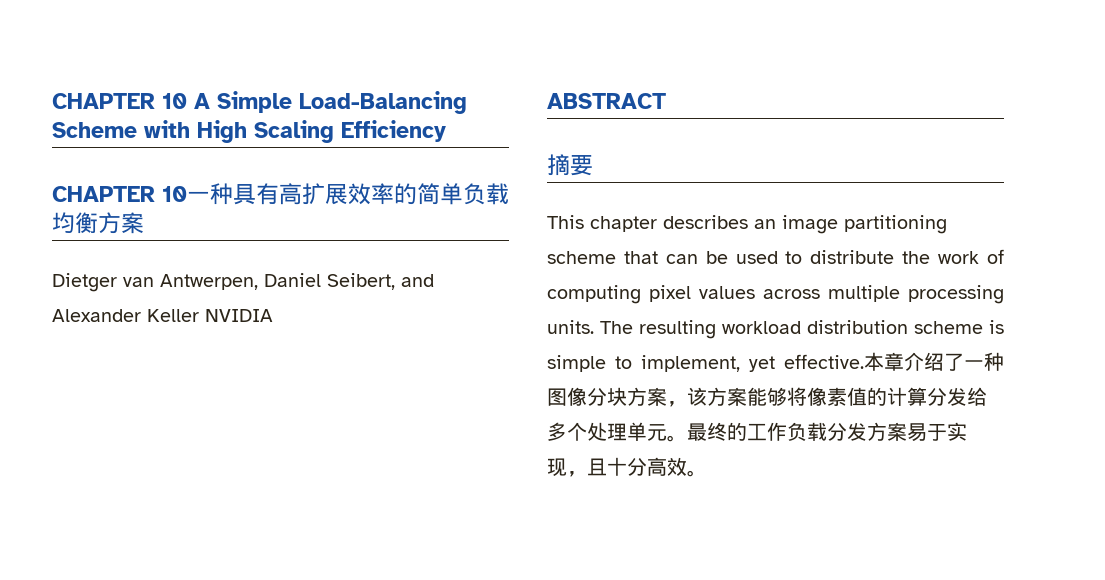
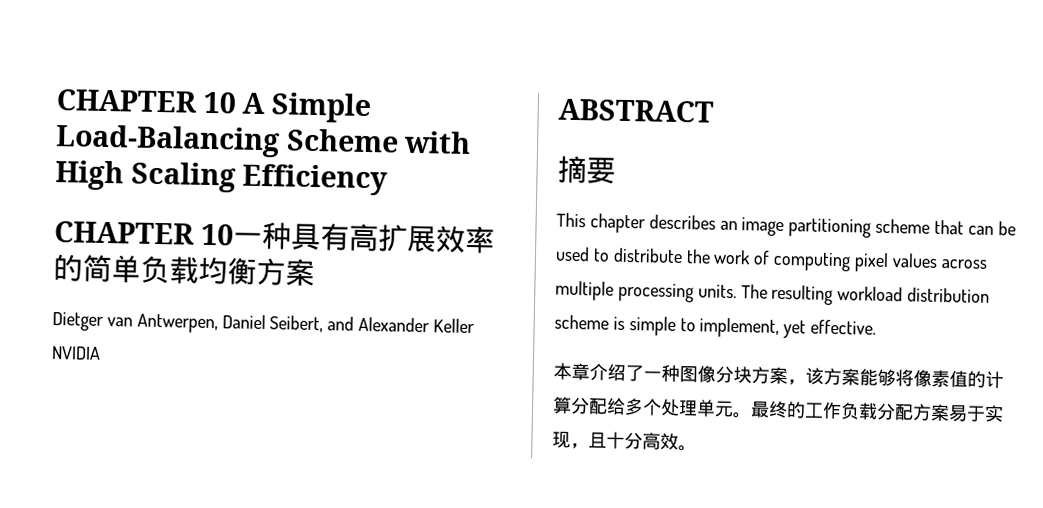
- The resulting workload distribution scheme is simple to implement, yet effective.本章介绍了一种图像分块方案，该方案能够将像素值的计算分发给多个处理单元。
+ The resulting workload distribution scheme is simple to implement, yet effective.
+ 本章介绍了一种图像分块方案，该方案能够将像素值的计算分配给多个处理单元。
- 最终的工作负载分发方案易于实现，且十分高效。
+ 最终的工作负载分配方案易于实现，且十分高效。

